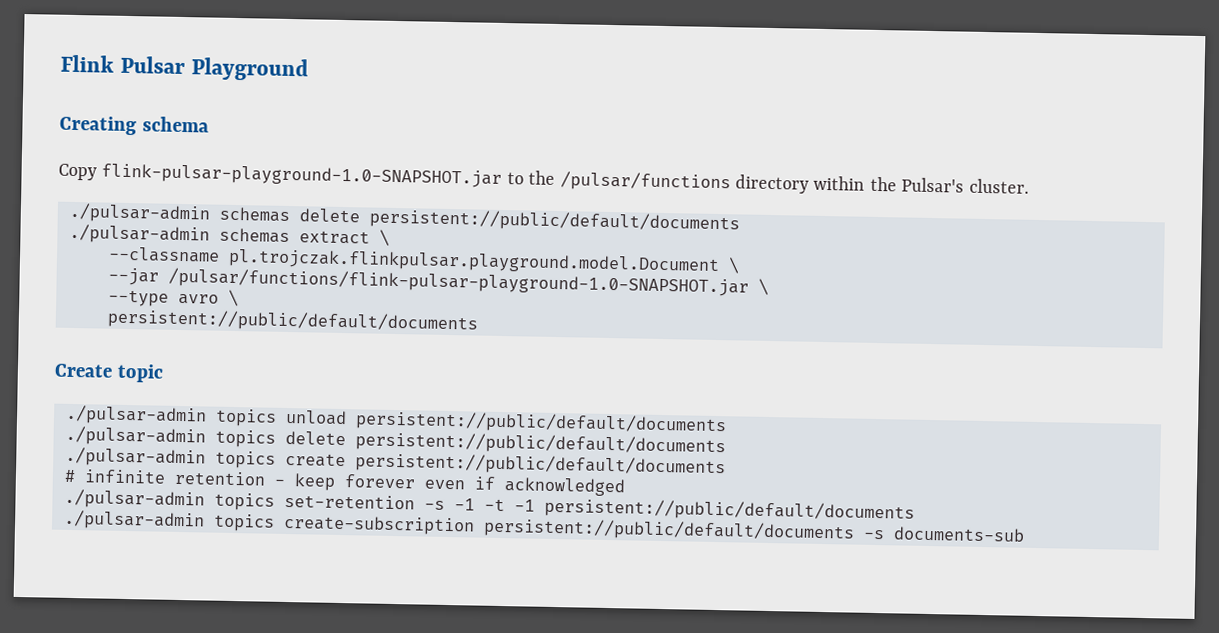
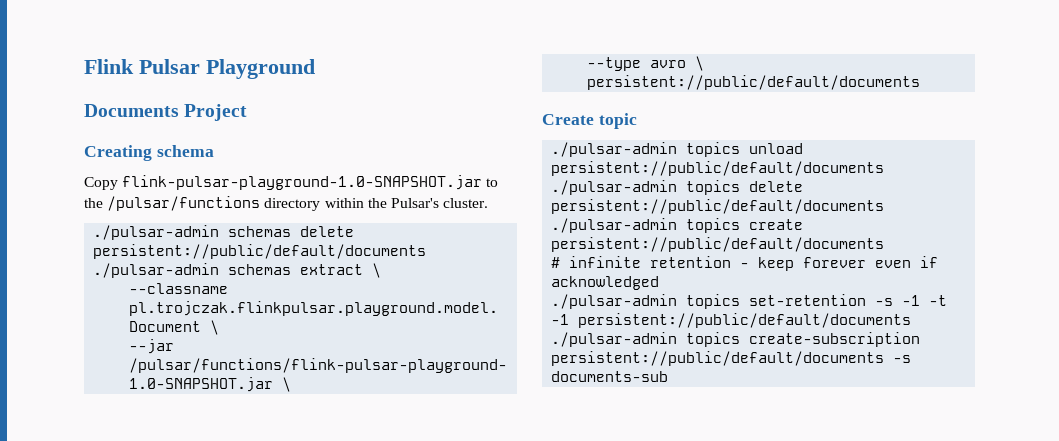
+ Documents Project

